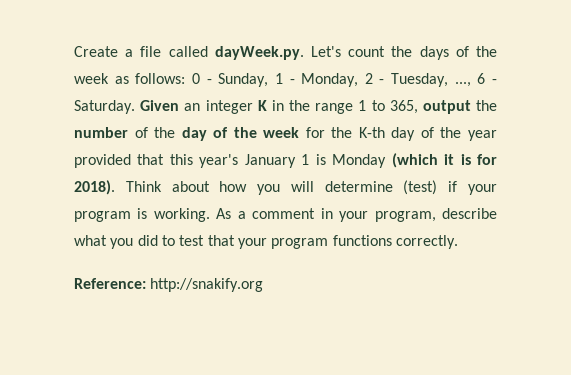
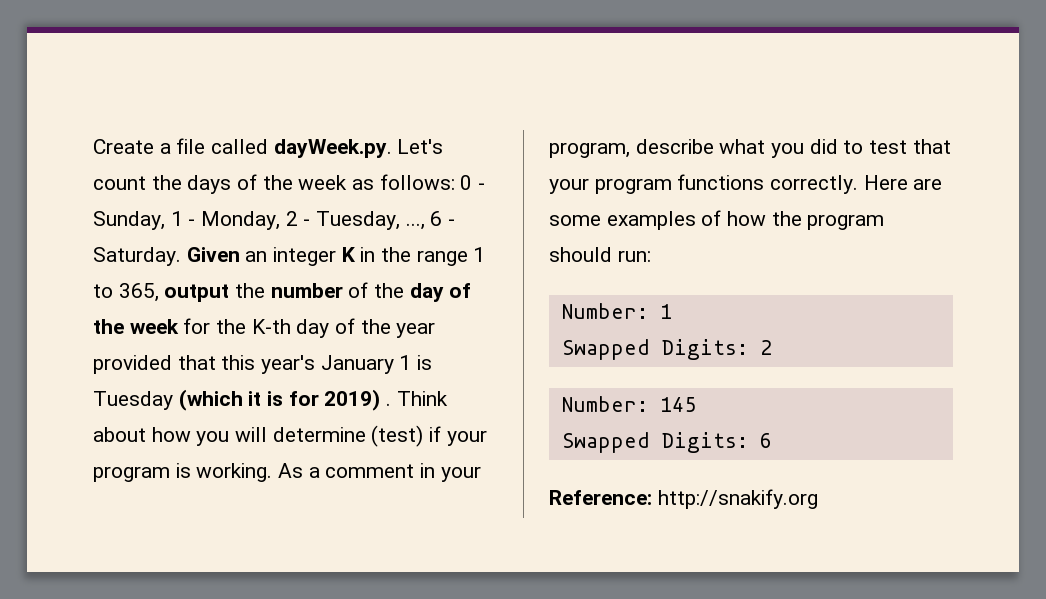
- Given an integer K in the range 1 to 365, output the number of the day of the week for the K-th day of the year provided that this year's January 1 is Monday (which it is for 2018).
+ Given an integer K in the range 1 to 365, output the number of the day of the week for the K-th day of the year provided that this year's January 1 is Tuesday (which it is for 2019) .
+ Here are some examples of how the program should run:
+ Number: 1
+ Swapped Digits: 2
+ Number: 145
+ Swapped Digits: 6

